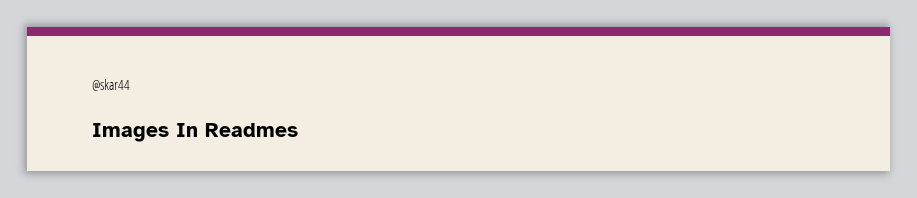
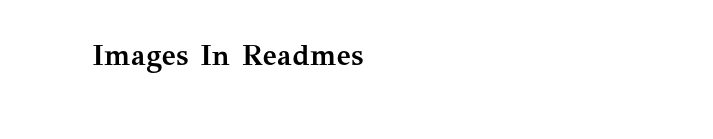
- @skar44

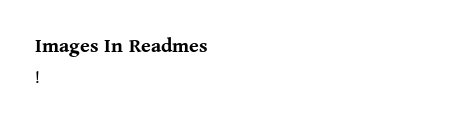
+ !

